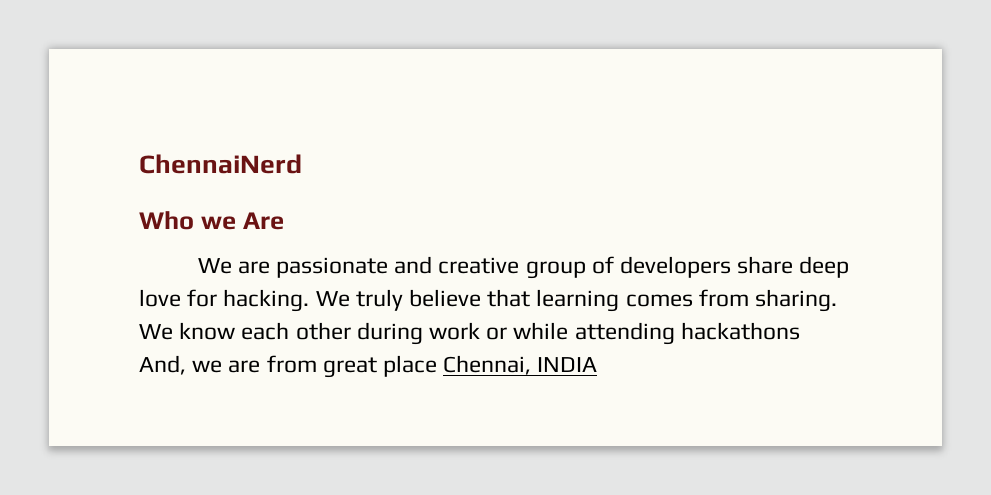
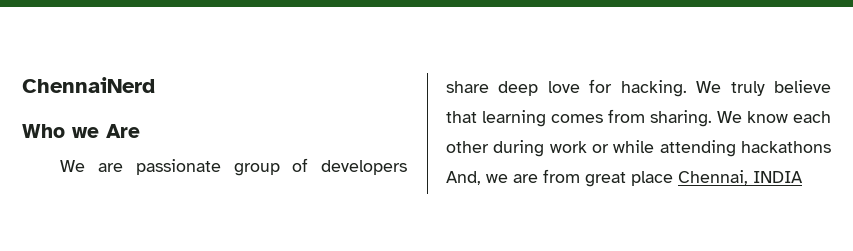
- We are passionate and creative group of developers share deep love for hacking.
+ We are passionate group of developers share deep love for hacking.

